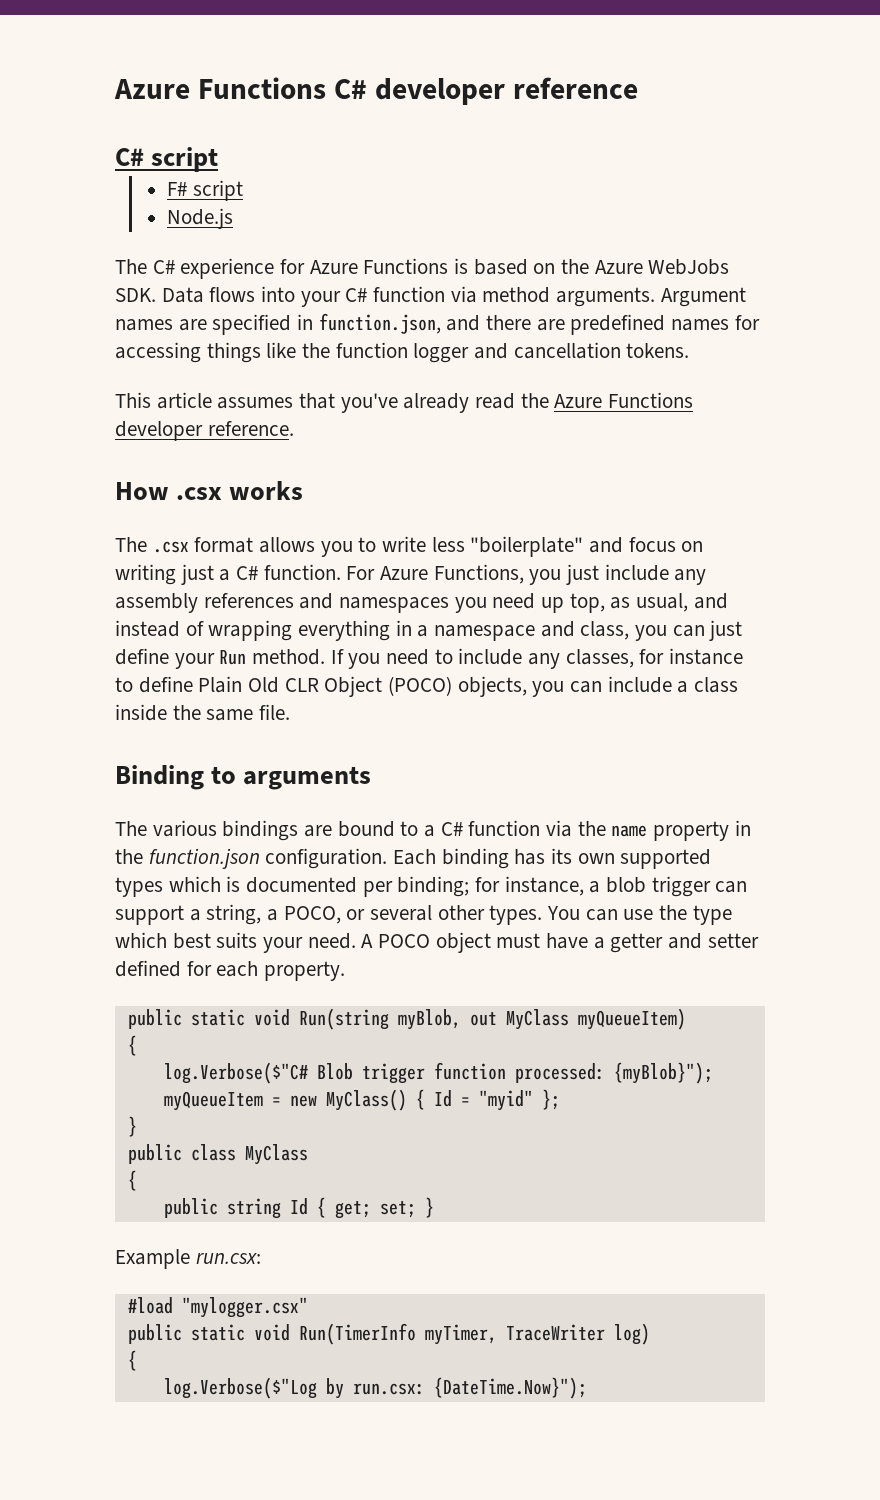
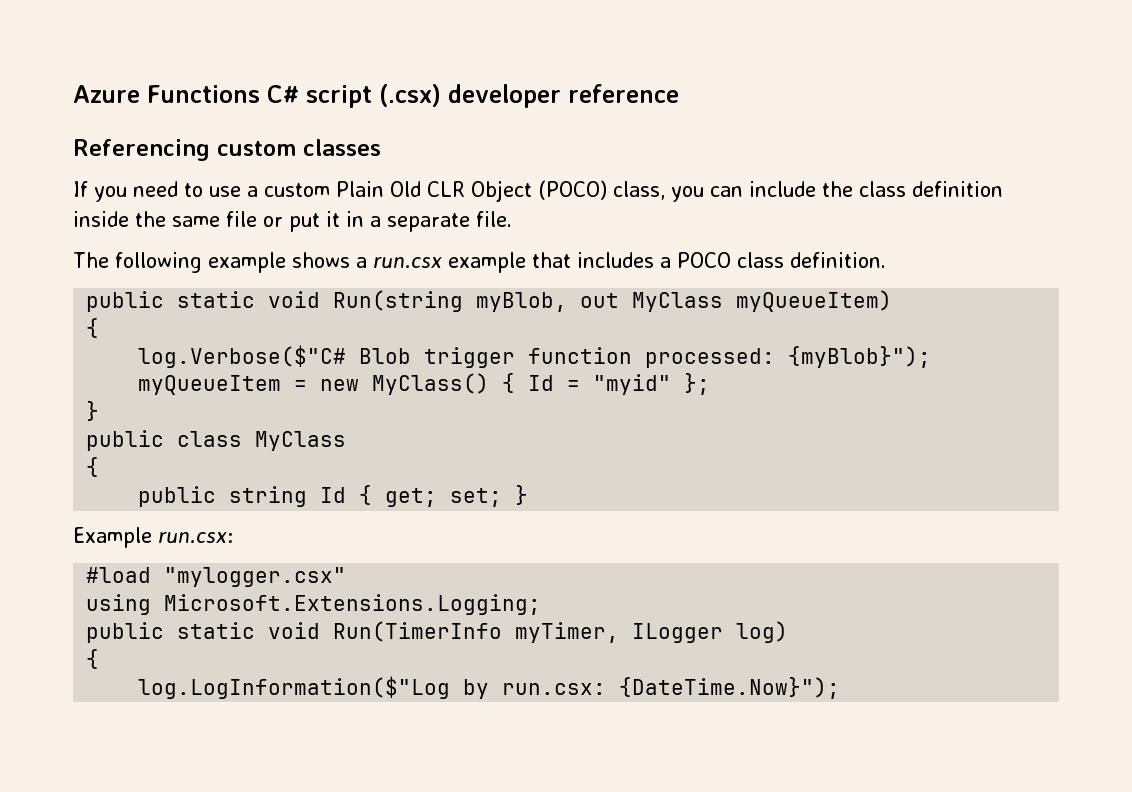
- Azure Functions C# developer reference
+ Azure Functions C# script (.csx) developer reference
- C# script
- F# script
- Node.js
- The C# experience for Azure Functions is based on the Azure WebJobs SDK. Data flows into your C# function via method arguments. Argument names are specified in function.json, and there are predefined names for accessing things like the function logger and cancellation tokens.
- This article assumes that you've already read the Azure Functions developer reference.
- How .csx works
- The .csx format allows you to write less "boilerplate" and focus on writing just a C# function. For Azure Functions, you just include any assembly references and namespaces you need up top, as usual, and instead of wrapping everything in a namespace and class, you can just define your Run method. If you need to include any classes, for instance to define Plain Old CLR Object (POCO) objects, you can include a class inside the same file.
- Binding to arguments
- The various bindings are bound to a C# function via the name property in the function.json configuration. Each binding has its own supported types which is documented per binding; for instance, a blob trigger can support a string, a POCO, or several other types. You can use the type which best suits your need. A POCO object must have a getter and setter defined for each property.
+ Referencing custom classes
+ If you need to use a custom Plain Old CLR Object (POCO) class, you can include the class definition inside the same file or put it in a separate file.
+ The following example shows a run.csx example that includes a POCO class definition.
+ using Microsoft.Extensions.Logging;
- public static void Run(TimerInfo myTimer, TraceWriter log)
+ public static void Run(TimerInfo myTimer, ILogger log)
- log.Verbose($"Log by run.csx: {DateTime.Now}");
+ log.LogInformation($"Log by run.csx: {DateTime.Now}");

